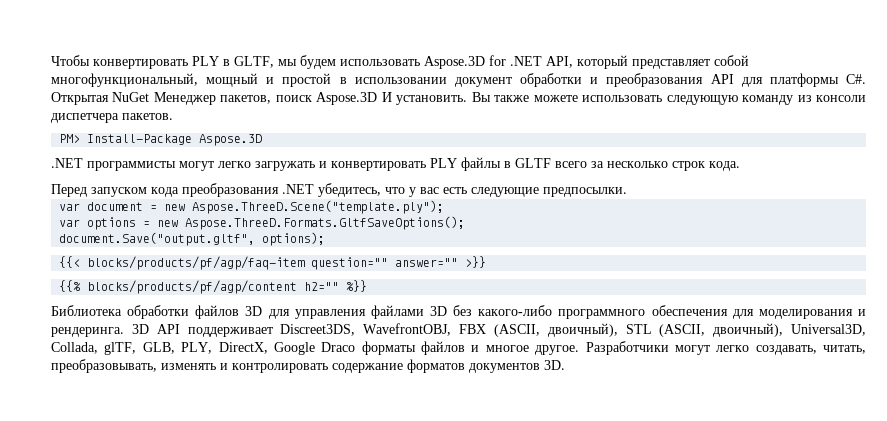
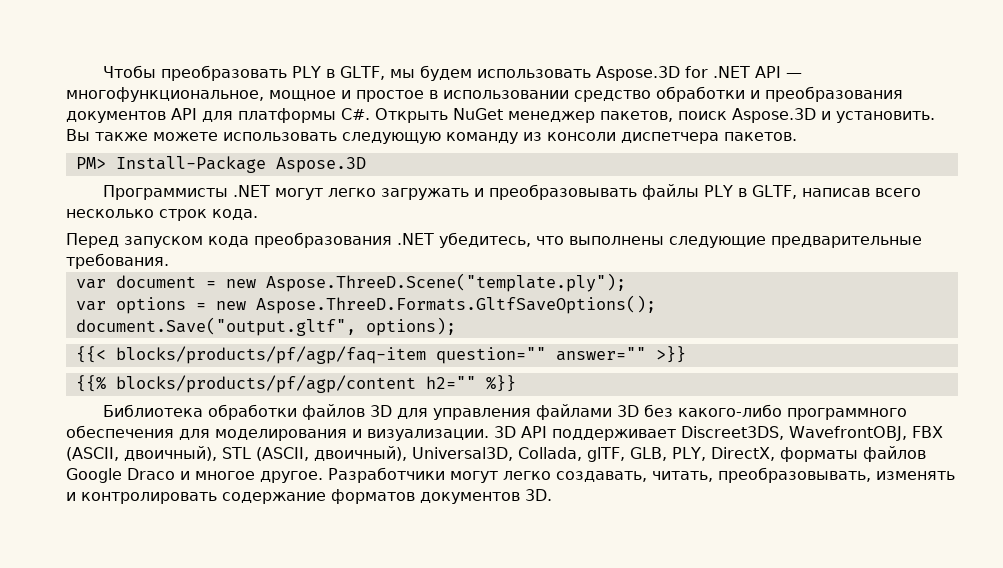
- Чтобы конвертировать PLY в GLTF, мы будем использовать Aspose.3D for .NET API, который представляет собой многофункциональный, мощный и простой в использовании документ обработки и преобразования API для платформы C#. Открытая NuGet Менеджер пакетов, поиск Aspose.3D И установить.
+ Чтобы преобразовать PLY в GLTF, мы будем использовать Aspose.3D for .NET API — многофункциональное, мощное и простое в использовании средство обработки и преобразования документов API для платформы C#. Открыть NuGet менеджер пакетов, поиск Aspose.3D и установить.
- .NET программисты могут легко загружать и конвертировать PLY файлы в GLTF всего за несколько строк кода.
+ Программисты .NET могут легко загружать и преобразовывать файлы PLY в GLTF, написав всего несколько строк кода.
- Перед запуском кода преобразования .NET убедитесь, что у вас есть следующие предпосылки.
+ Перед запуском кода преобразования .NET убедитесь, что выполнены следующие предварительные требования.
- Библиотека обработки файлов 3D для управления файлами 3D без какого-либо программного обеспечения для моделирования и рендеринга.
+ Библиотека обработки файлов 3D для управления файлами 3D без какого-либо программного обеспечения для моделирования и визуализации.
- 3D API поддерживает Discreet3DS, WavefrontOBJ, FBX (ASCII, двоичный), STL (ASCII, двоичный), Universal3D, Collada, glTF, GLB, PLY, DirectX, Google Draco форматы файлов и многое другое.
+ 3D API поддерживает Discreet3DS, WavefrontOBJ, FBX (ASCII, двоичный), STL (ASCII, двоичный), Universal3D, Collada, glTF, GLB, PLY, DirectX, форматы файлов Google Draco и многое другое.

